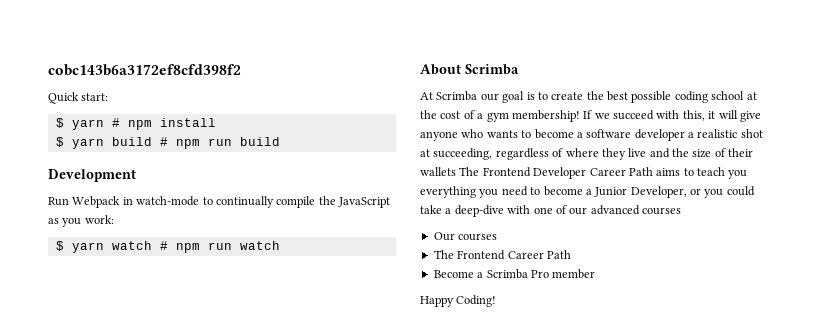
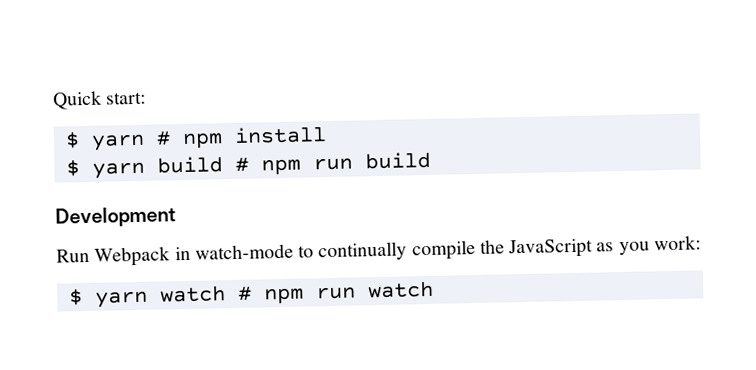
- cobc143b6a3172ef8cfd398f2
- About Scrimba
- At Scrimba our goal is to create the best possible coding school at the cost of a gym membership! If we succeed with this, it will give anyone who wants to become a software developer a realistic shot at succeeding, regardless of where they live and the size of their wallets The Frontend Developer Career Path aims to teach you everything you need to become a Junior Developer, or you could take a deep-dive with one of our advanced courses
- Our courses
- The Frontend Career Path
- Become a Scrimba Pro member
- Happy Coding!

